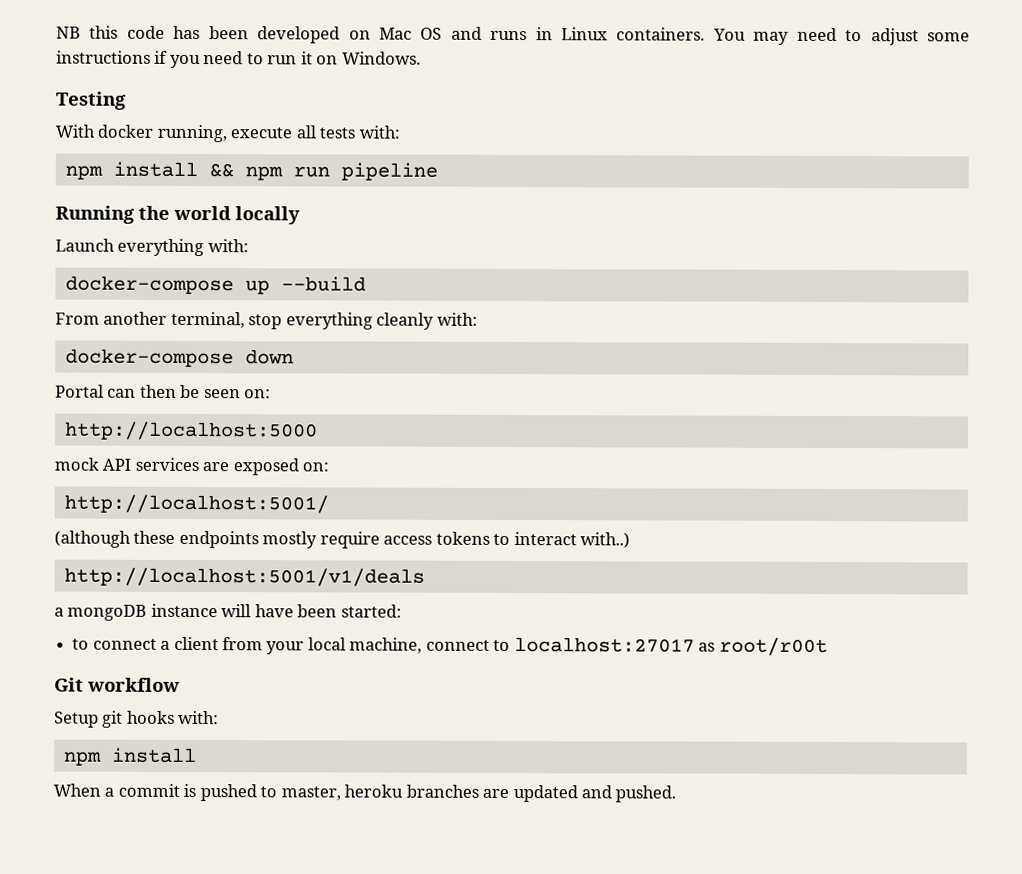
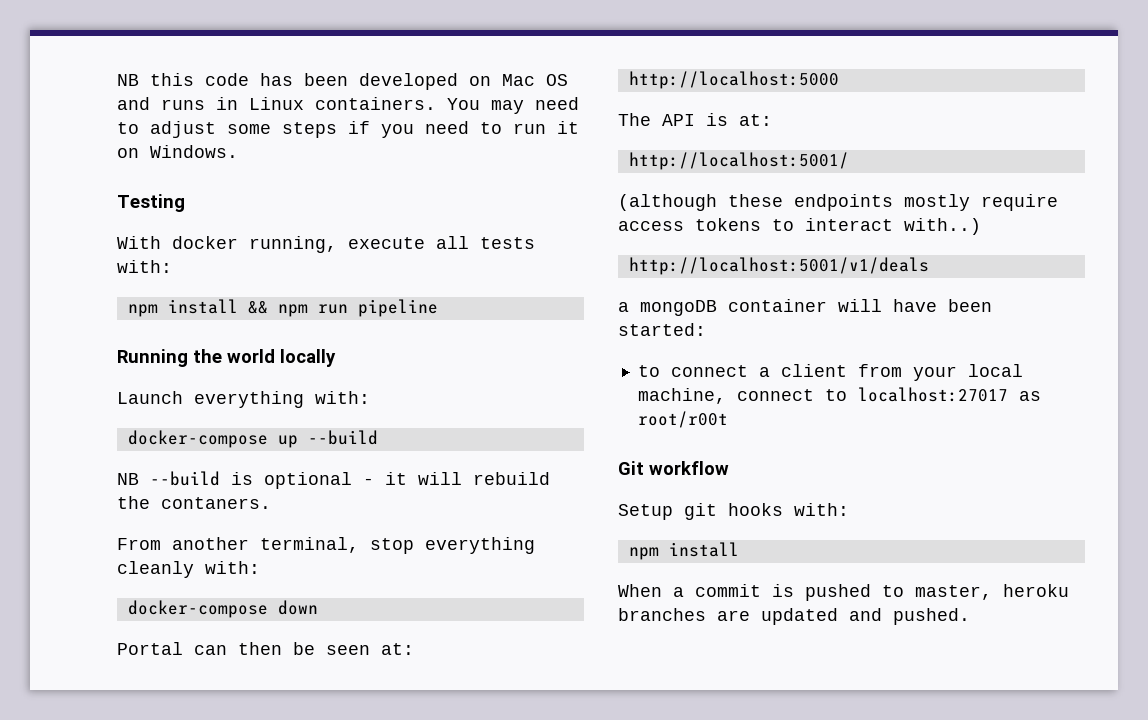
- You may need to adjust some instructions if you need to run it on Windows.
+ You may need to adjust some steps if you need to run it on Windows.
+ NB --build is optional - it will rebuild the contaners.
- Portal can then be seen on:
+ Portal can then be seen at:
- mock API services are exposed on:
+ The API is at:
- a mongoDB instance will have been started:
+ a mongoDB container will have been started:

